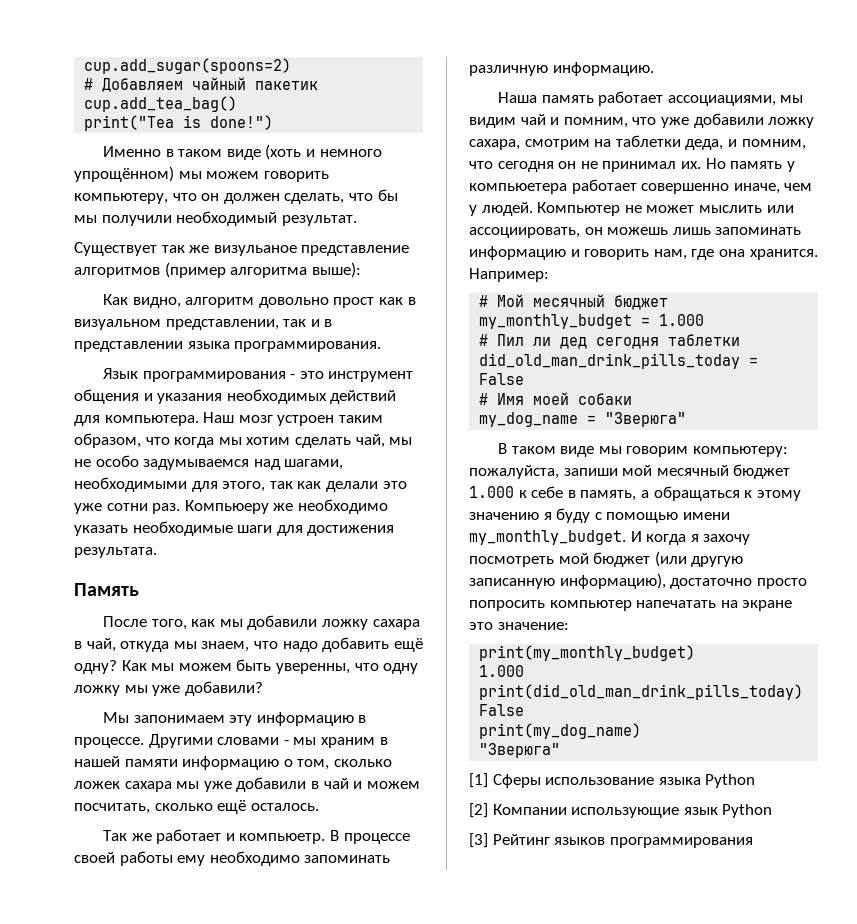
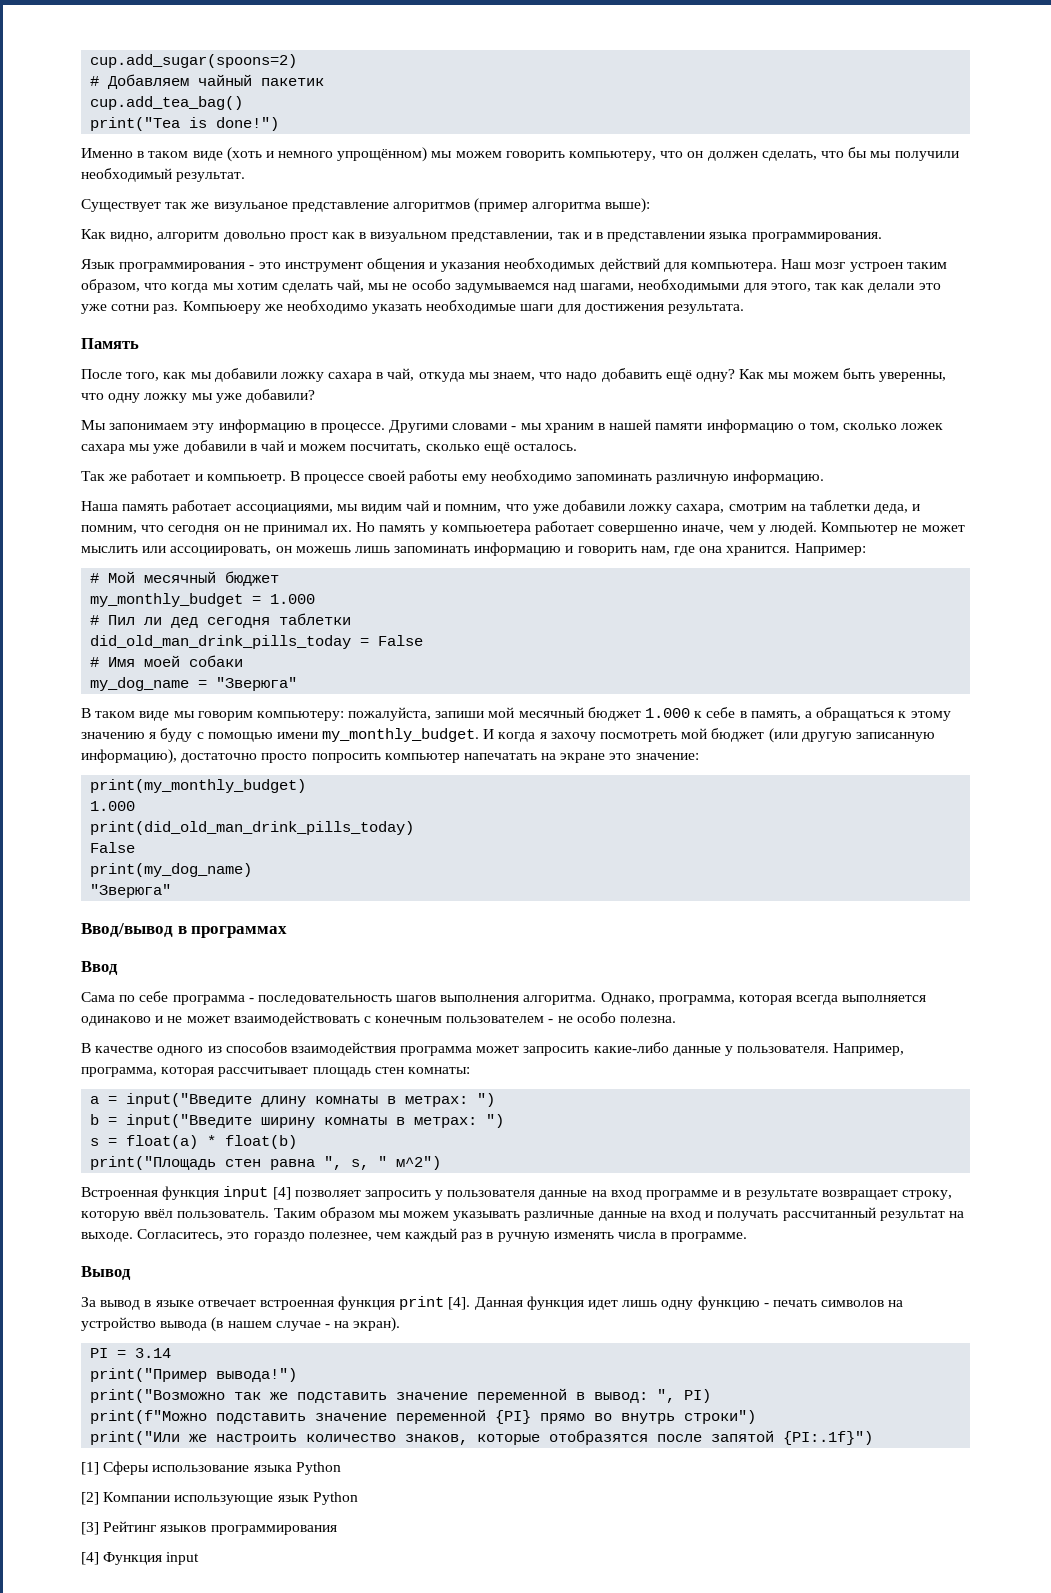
+ Ввод/вывод в программах
+ Ввод
+ Сама по себе программа - последовательность шагов выполнения алгоритма. Однако, программа, которая всегда выполняется одинаково и не может взаимодействовать с конечным пользователем - не особо полезна.
+ В качестве одного из способов взаимодействия программа может запросить какие-либо данные у пользователя. Например, программа, которая рассчитывает площадь стен комнаты:
+ a = input("Введите длину комнаты в метрах: ")
+ b = input("Введите ширину комнаты в метрах: ")
+ s = float(a) * float(b)
+ print("Площадь стен равна ", s, " м^2")
+ Встроенная функция input [4] позволяет запросить у пользователя данные на вход программе и в результате возвращает строку, которую ввёл пользователь. Таким образом мы можем указывать различные данные на вход и получать рассчитанный результат на выходе. Согласитесь, это гораздо полезнее, чем каждый раз в ручную изменять числа в программе.
+ Вывод
+ За вывод в языке отвечает встроенная функция print [4]. Данная функция идет лишь одну функцию - печать символов на устройство вывода (в нашем случае - на экран).
+ PI = 3.14
+ print("Пример вывода!")
+ print("Возможно так же подставить значение переменной в вывод: ", PI)
+ print(f"Можно подставить значение переменной {PI} прямо во внутрь строки")
+ print("Или же настроить количество знаков, которые отобразятся после запятой {PI:.1f}")
+ [4] Функция input

